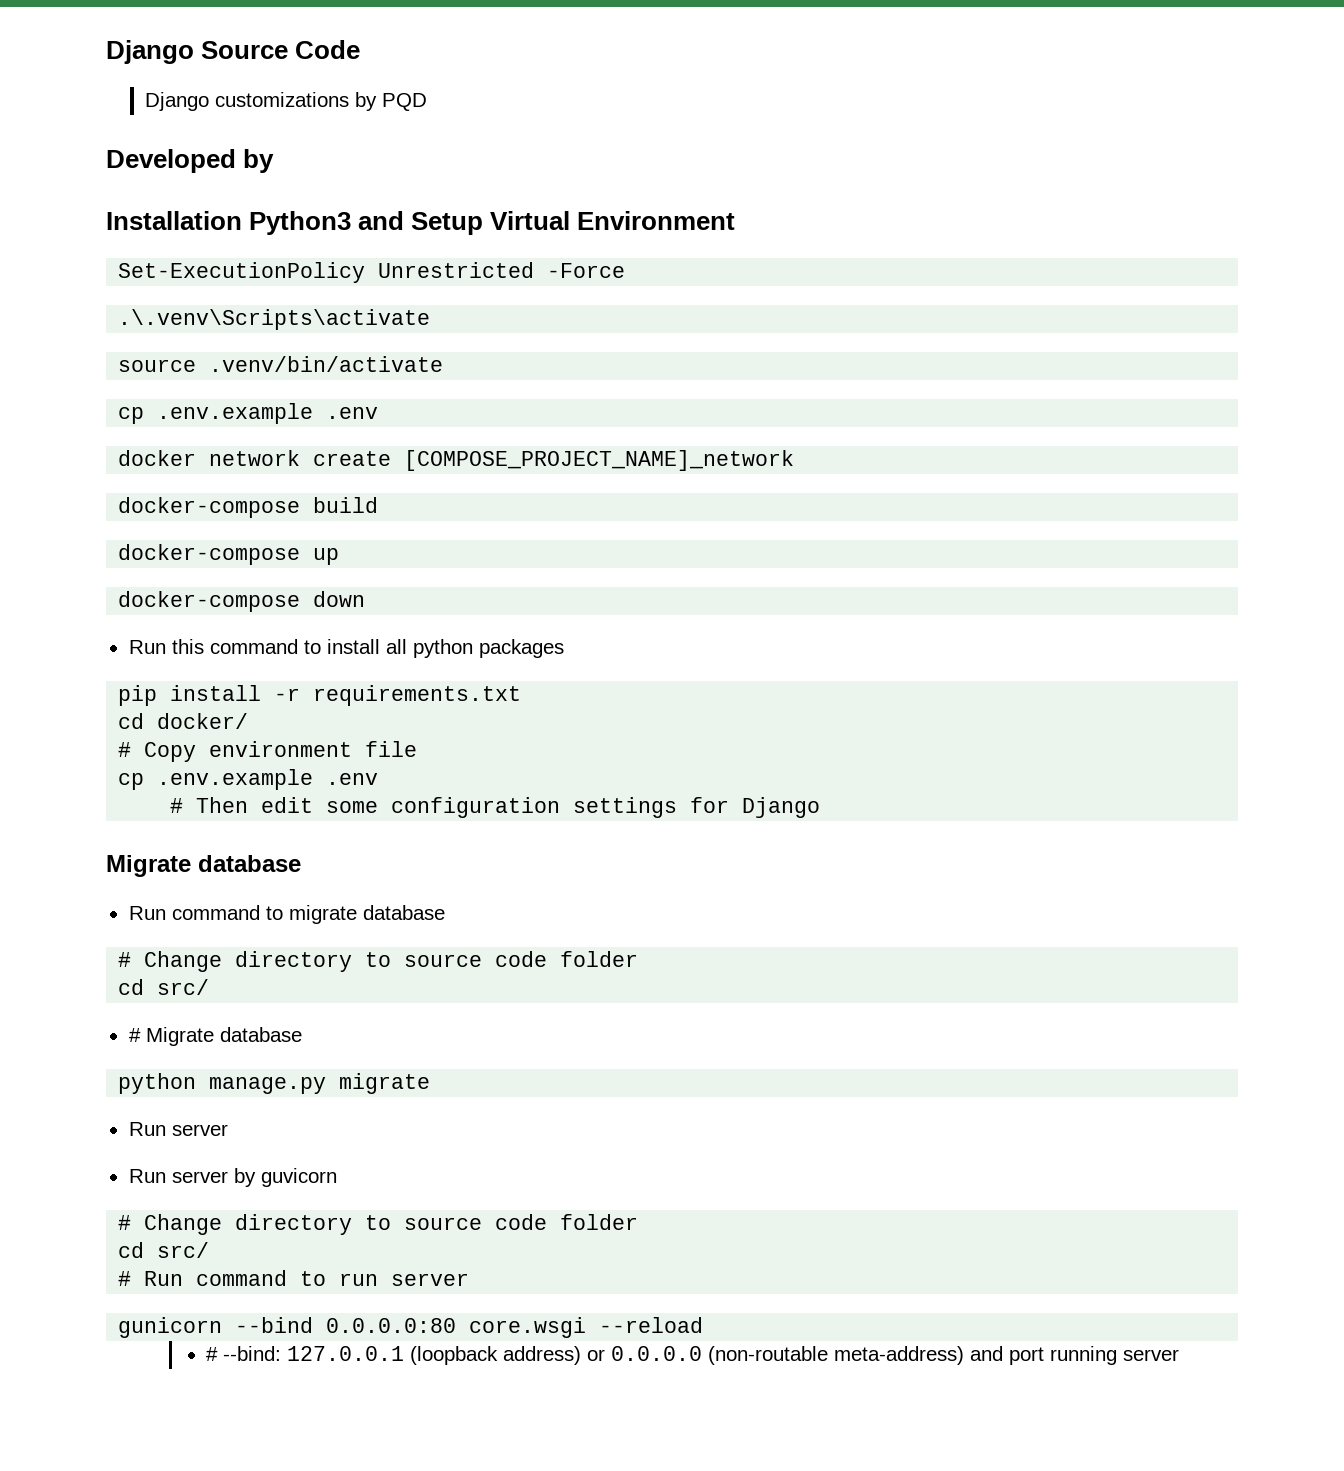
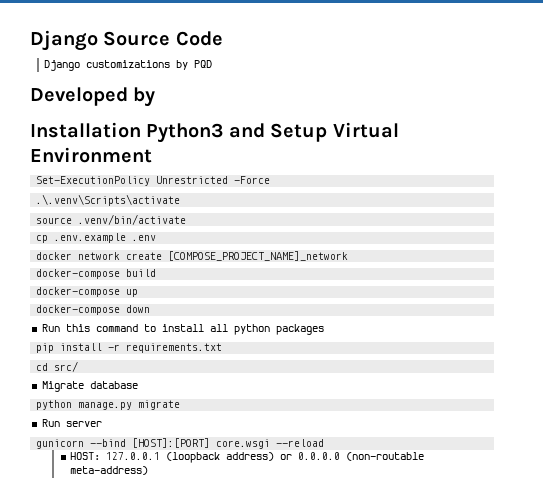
- cd docker/
- # Copy environment file
- cp .env.example .env
- # Then edit some configuration settings for Django
+ cd src/
  Migrate database
- Run command to migrate database
- # Change directory to source code folder
- cd src/
- # Migrate database
- Run server by guvicorn
- # Change directory to source code folder
- cd src/
- # Run command to run server
- gunicorn --bind 0.0.0.0:80 core.wsgi --reload
+ gunicorn --bind [HOST]:[PORT] core.wsgi --reload
- # --bind: 127.0.0.1 (loopback address) or 0.0.0.0 (non-routable meta-address) and port running server
+ HOST: 127.0.0.1 (loopback address) or 0.0.0.0 (non-routable meta-address)

